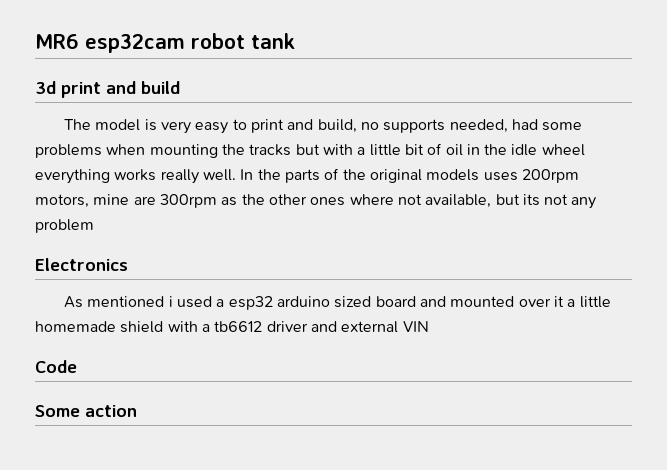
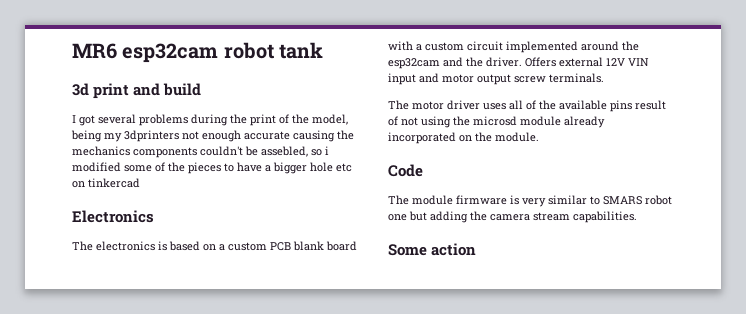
- The model is very easy to print and build, no supports needed, had some problems when mounting the tracks but with a little bit of oil in the idle wheel everything works really well. In the parts of the original models uses 200rpm motors, mine are 300rpm as the other ones where not available, but its not any problem
+ I got several problems during the print of the model, being my 3dprinters not enough accurate causing the mechanics components couldn't be assebled, so i modified some of the pieces to have a bigger hole etc on tinkercad
  Electronics
- As mentioned i used a esp32 arduino sized board and mounted over it a little homemade shield with a tb6612 driver and external VIN
+ The electronics is based on a custom PCB blank board with a custom circuit implemented around the esp32cam and the driver. Offers external 12V VIN input and motor output screw terminals.
+ The motor driver uses all of the available pins result of not using the microsd module already incorporated on the module.
  Code
+ The module firmware is very similar to SMARS robot one but adding the camera stream capabilities.

